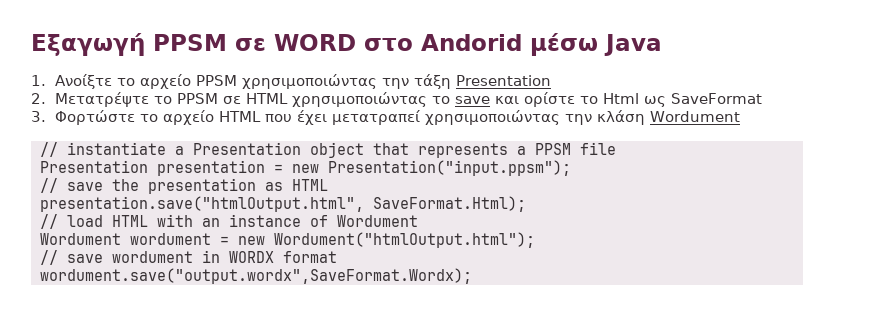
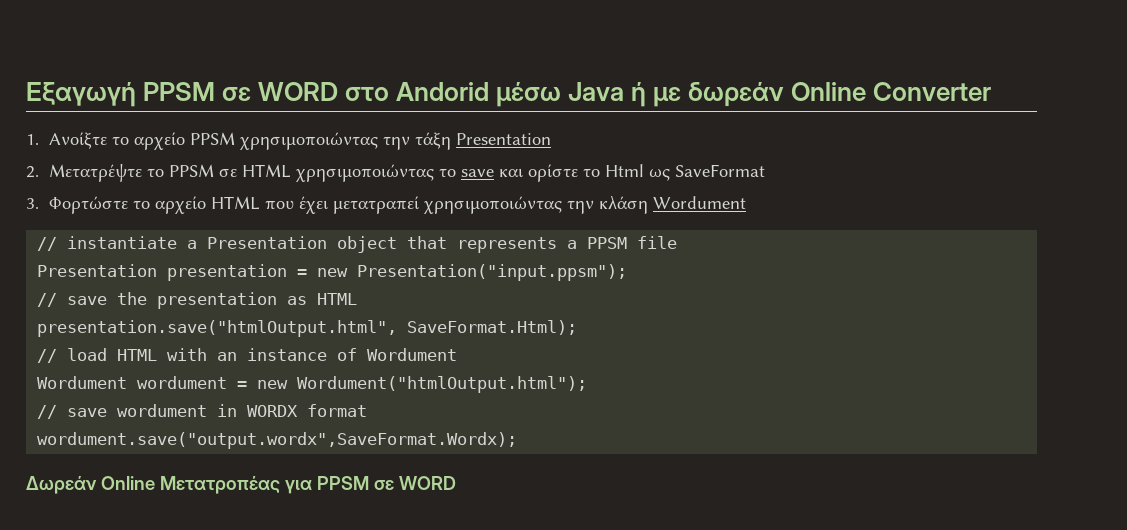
- Εξαγωγή PPSM σε WORD στο Andorid μέσω Java
+ Εξαγωγή PPSM σε WORD στο Andorid μέσω Java ή με δωρεάν Online Converter
+ Δωρεάν Online Μετατροπέας για PPSM σε WORD

